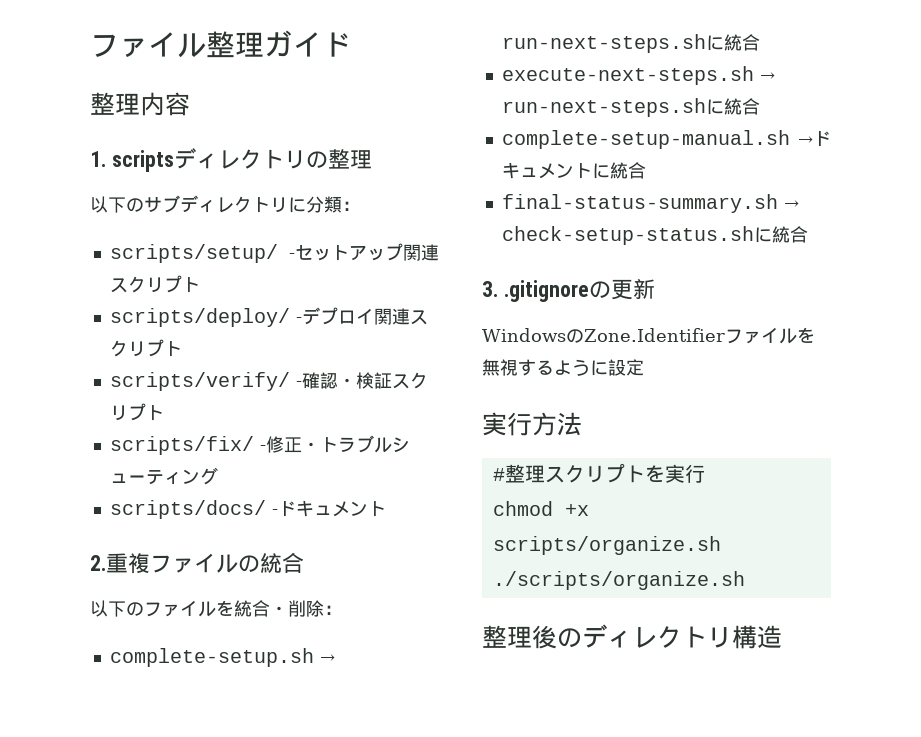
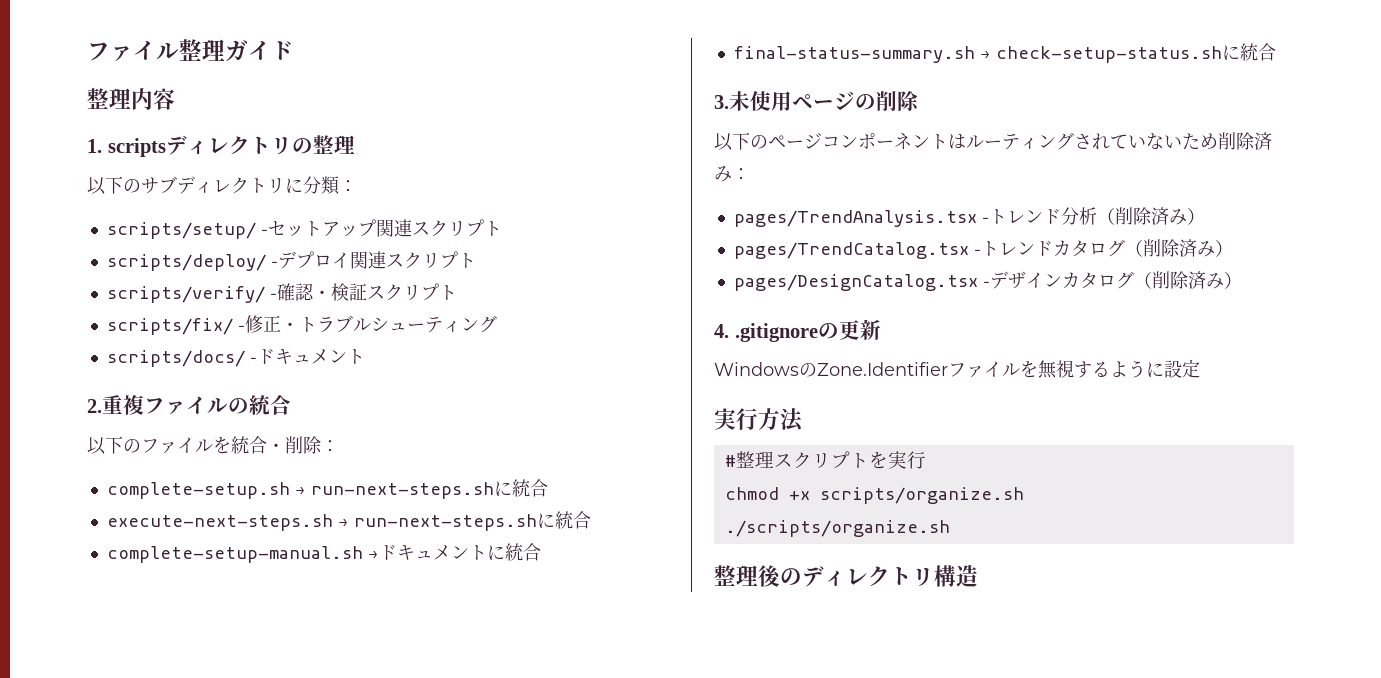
- 3. .gitignoreの更新
+ 3.未使用ページの削除
+ 以下のページコンポーネントはルーティングされていないため削除済み：
+ pages/TrendAnalysis.tsx -トレンド分析（削除済み）
+ pages/TrendCatalog.tsx -トレンドカタログ（削除済み）
+ pages/DesignCatalog.tsx -デザインカタログ（削除済み）
+ 4. .gitignoreの更新

